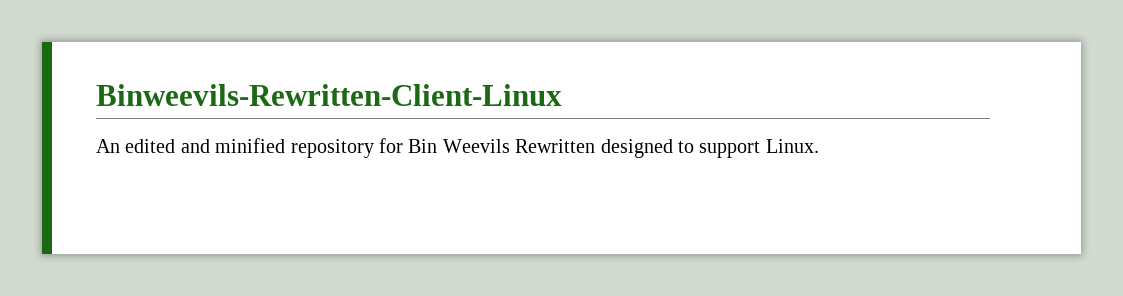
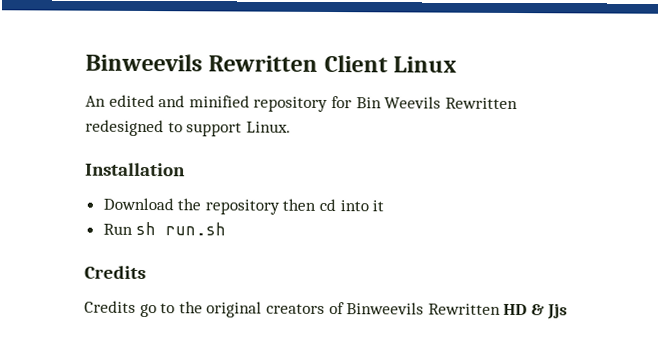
- Binweevils-Rewritten-Client-Linux
+ Binweevils Rewritten Client Linux
- An edited and minified repository for Bin Weevils Rewritten designed to support Linux.
+ An edited and minified repository for Bin Weevils Rewritten redesigned to support Linux.
+ Installation
+ Download the repository then cd into it
+ Run sh run.sh
+ Credits
+ Credits go to the original creators of Binweevils Rewritten HD & Jjs

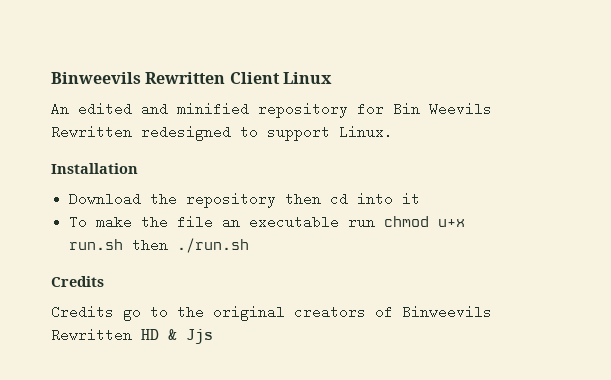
- Run sh run.sh
+ To make the file an executable run chmod u+x run.sh then ./run.sh

